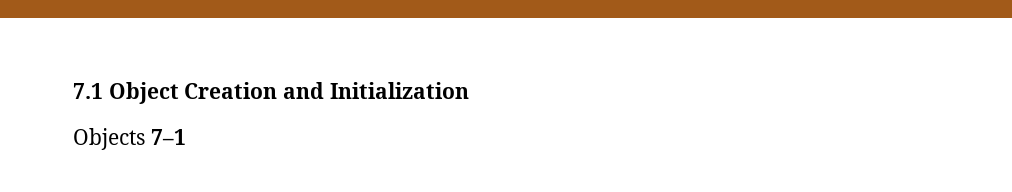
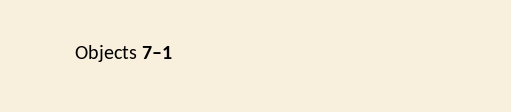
- 7.1 Object Creation and Initialization

